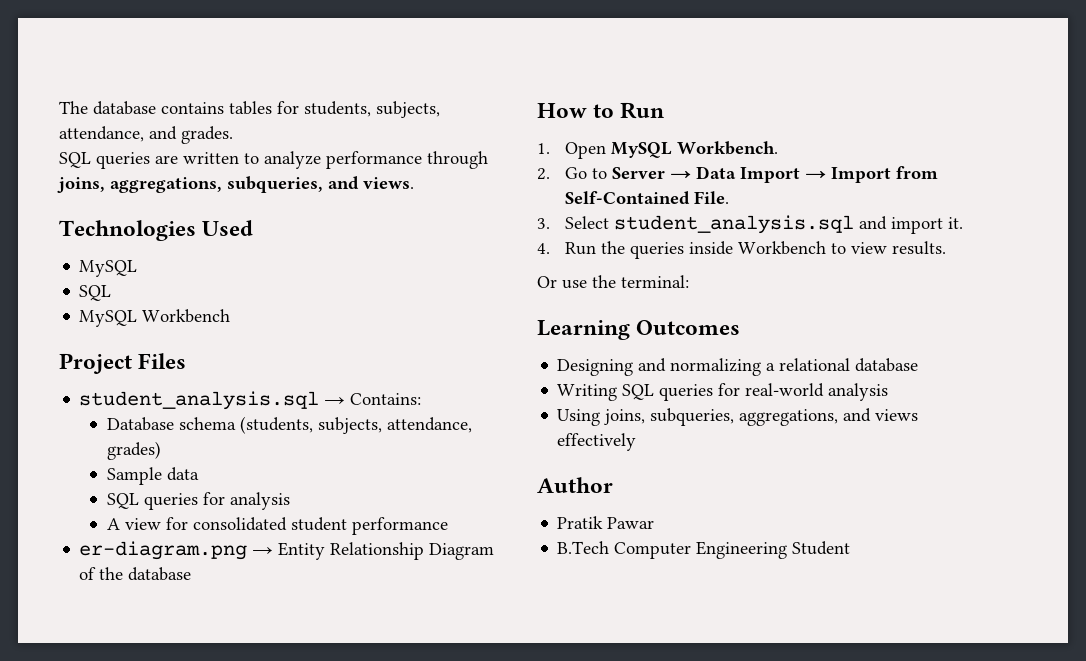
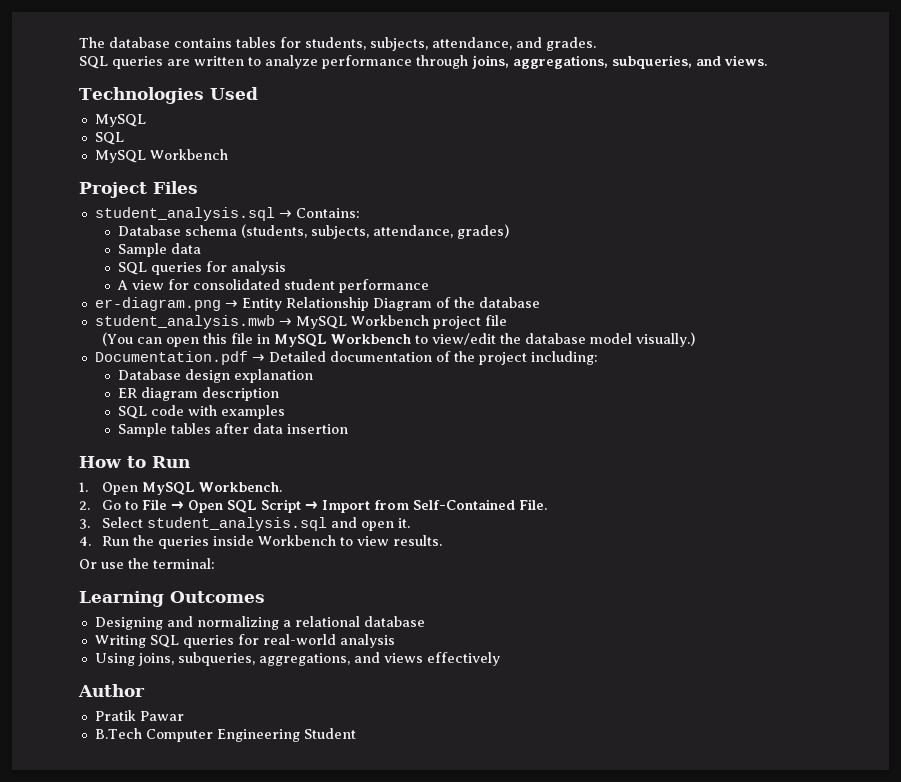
+ student_analysis.mwb → MySQL Workbench project file
+ (You can open this file in MySQL Workbench to view/edit the database model visually.)
+ Documentation.pdf → Detailed documentation of the project including:
+ Database design explanation
+ ER diagram description
+ SQL code with examples
+ Sample tables after data insertion
- 2. Go to Server → Data Import → Import from Self-Contained File.
+ 2. Go to File → Open SQL Script → Import from Self-Contained File.
- 3. Select student_analysis.sql and import it.
+ 3. Select student_analysis.sql and open it.

